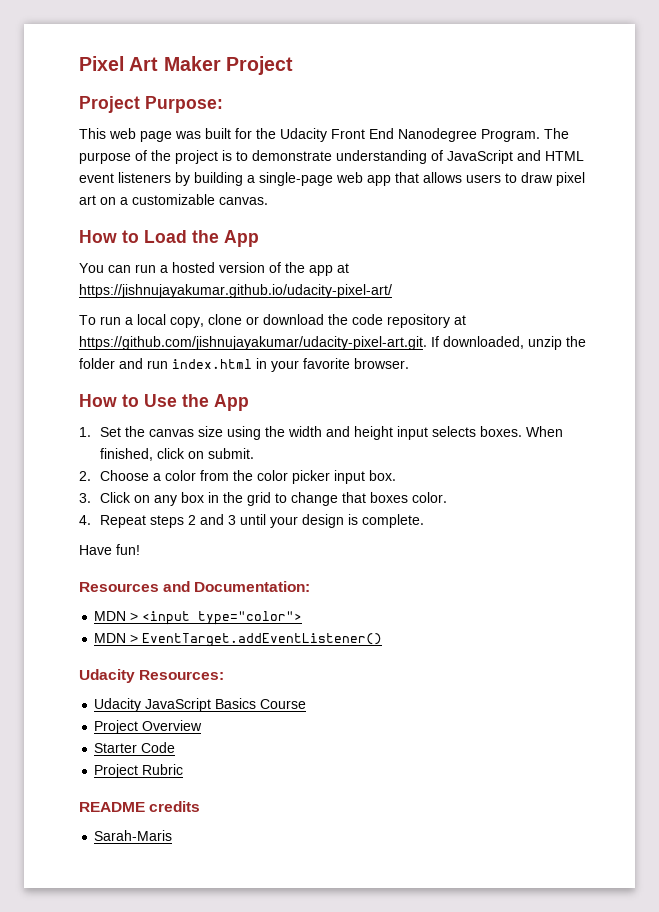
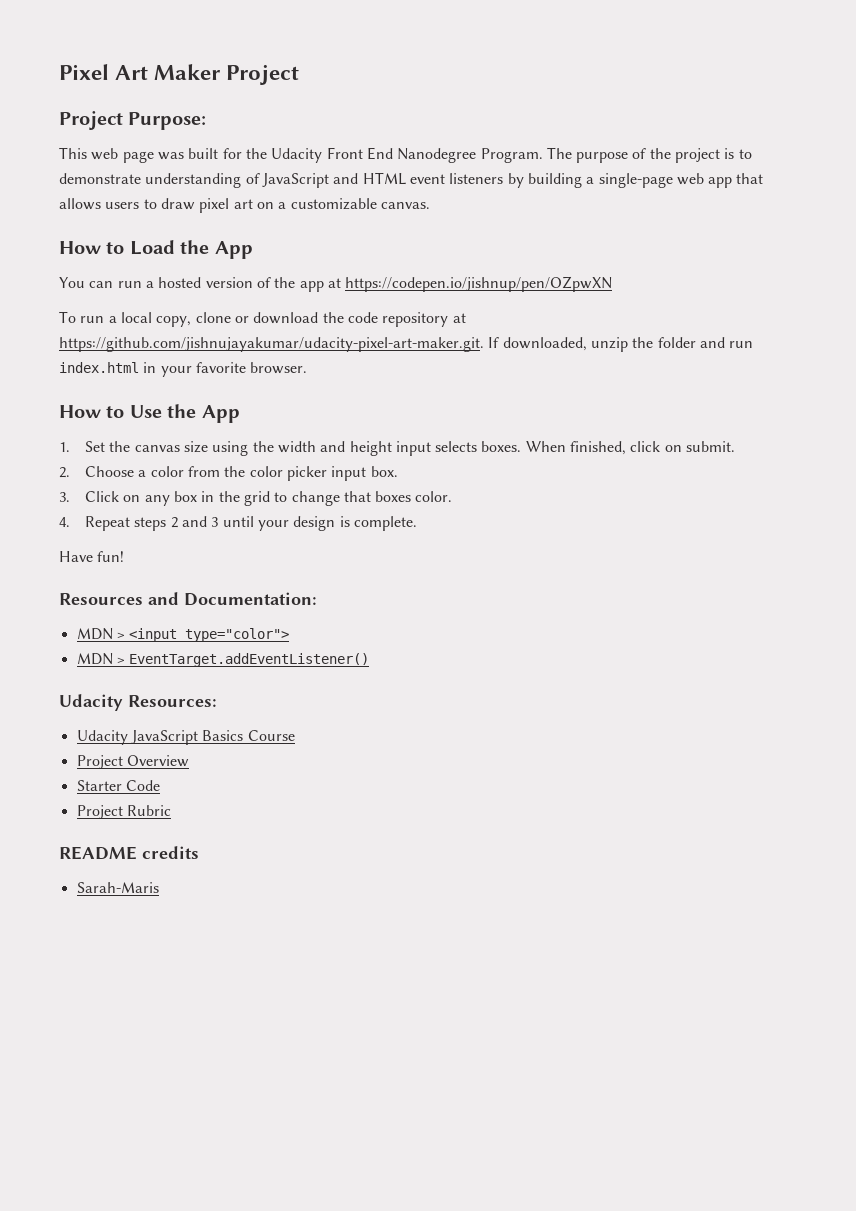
- You can run a hosted version of the app at https://jishnujayakumar.github.io/udacity-pixel-art/
+ You can run a hosted version of the app at https://codepen.io/jishnup/pen/OZpwXN
- To run a local copy, clone or download the code repository at https://github.com/jishnujayakumar/udacity-pixel-art.git. If downloaded, unzip the folder and run index.html in your favorite browser.
+ To run a local copy, clone or download the code repository at https://github.com/jishnujayakumar/udacity-pixel-art-maker.git. If downloaded, unzip the folder and run index.html in your favorite browser.

